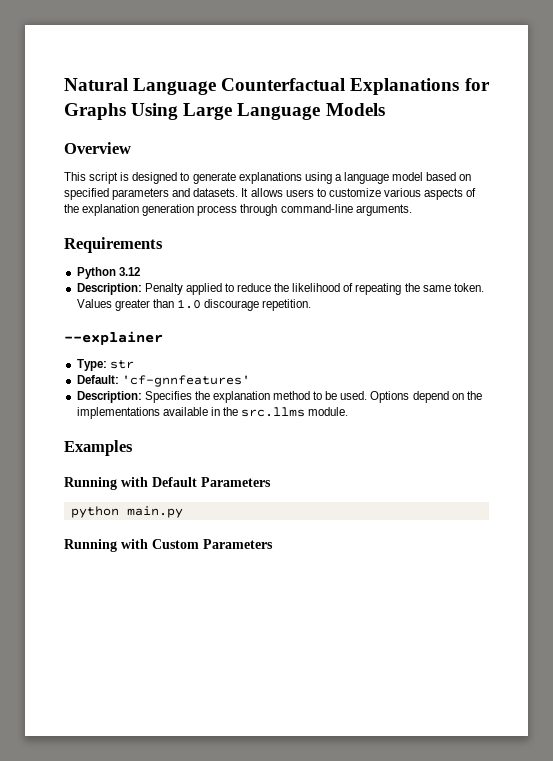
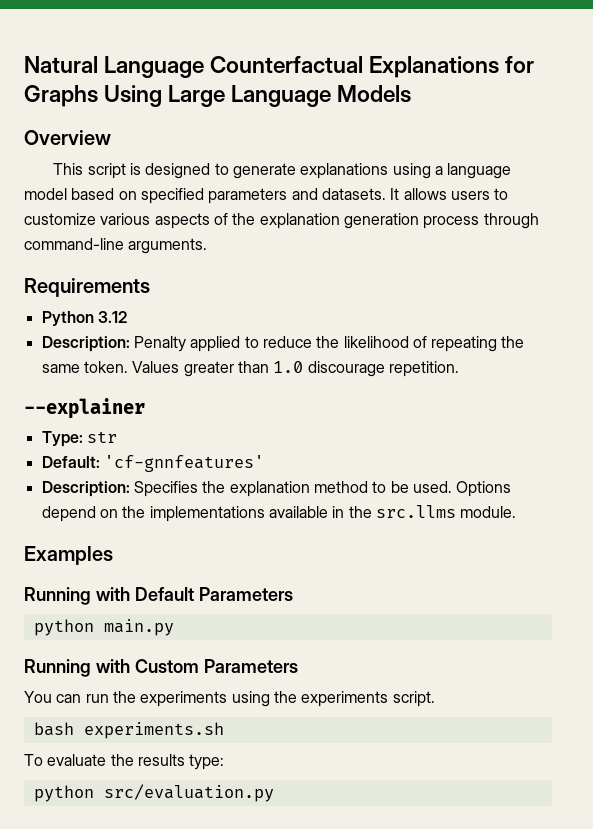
+ You can run the experiments using the experiments script.
+ bash experiments.sh
+ To evaluate the results type:
+ python src/evaluation.py

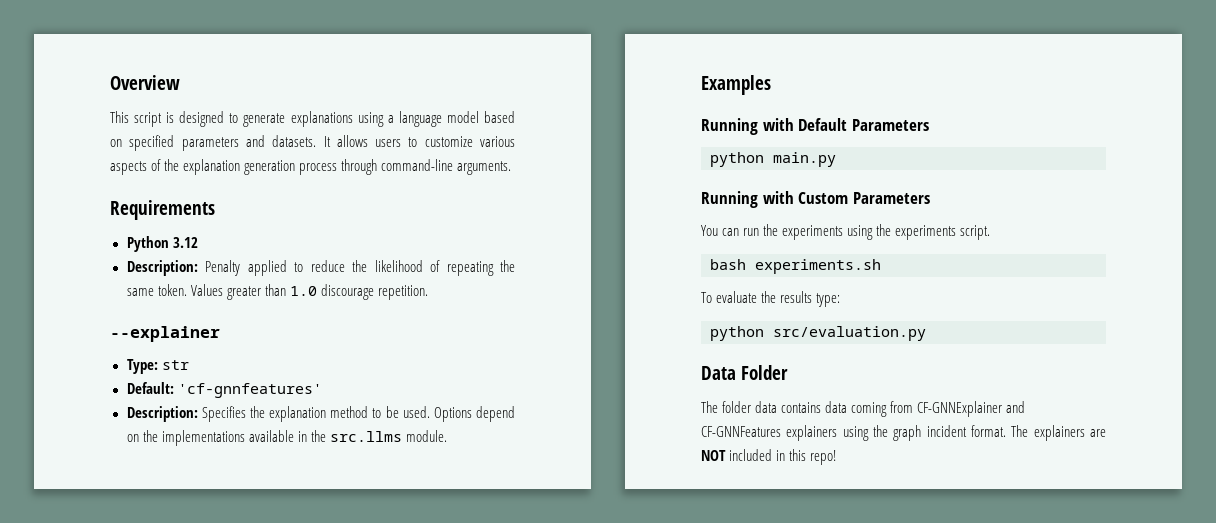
- Natural Language Counterfactual Explanations for Graphs Using Large Language Models
+ Data Folder
+ The folder data contains data coming from CF-GNNExplainer and CF-GNNFeatures explainers using the graph incident format. The explainers are NOT included in this repo!

